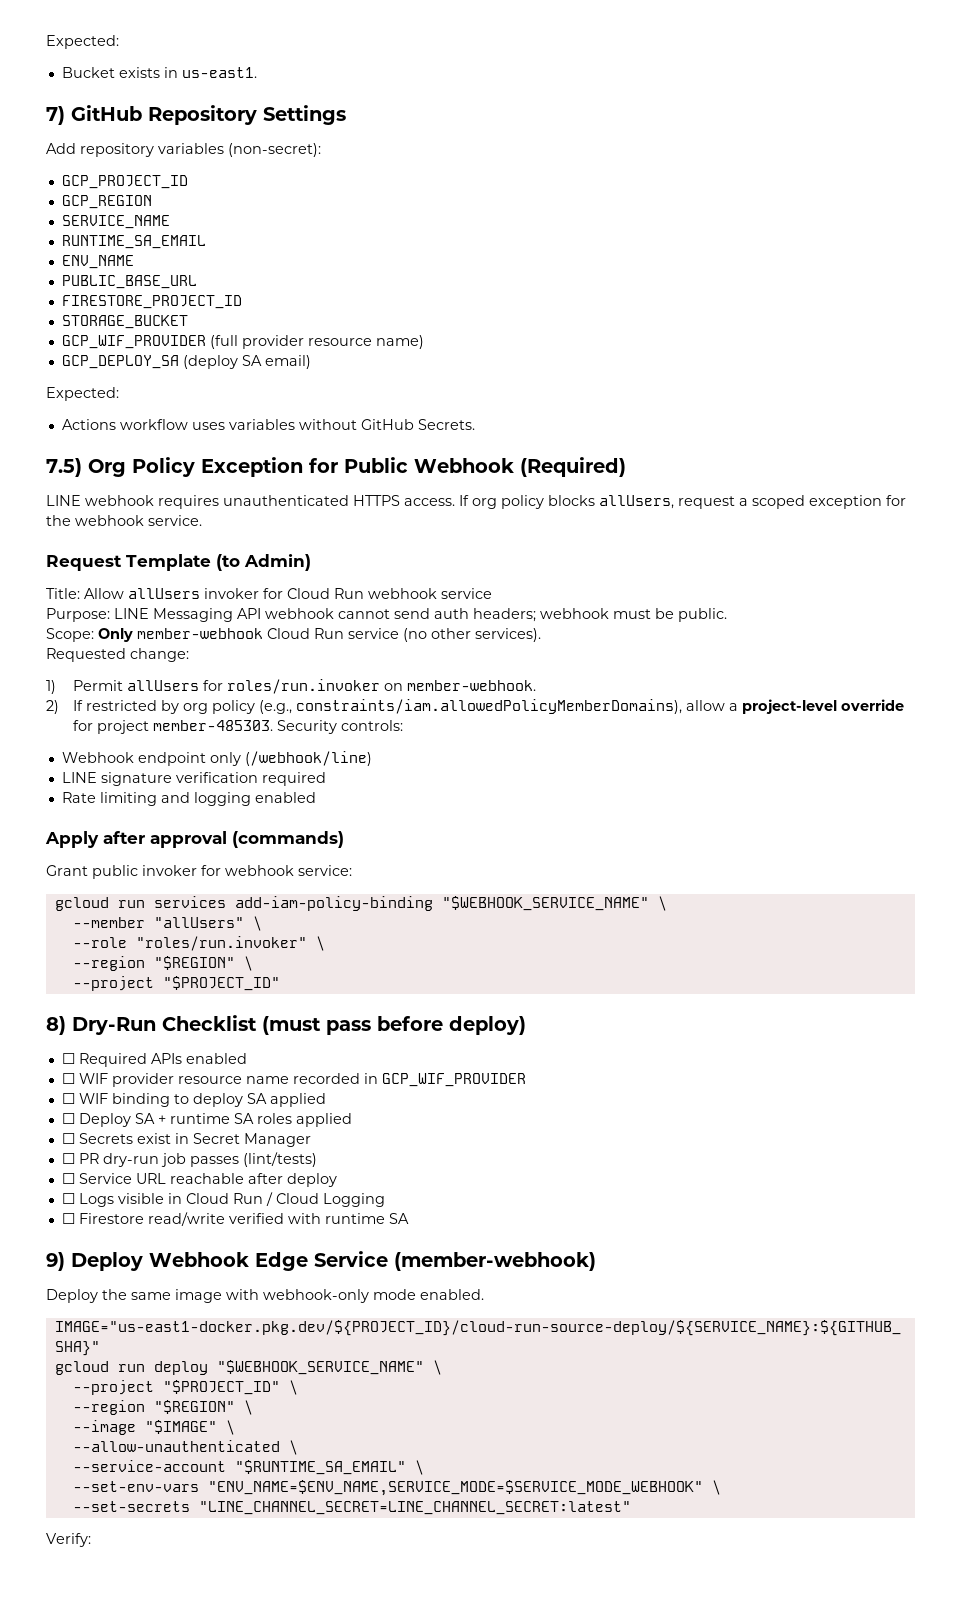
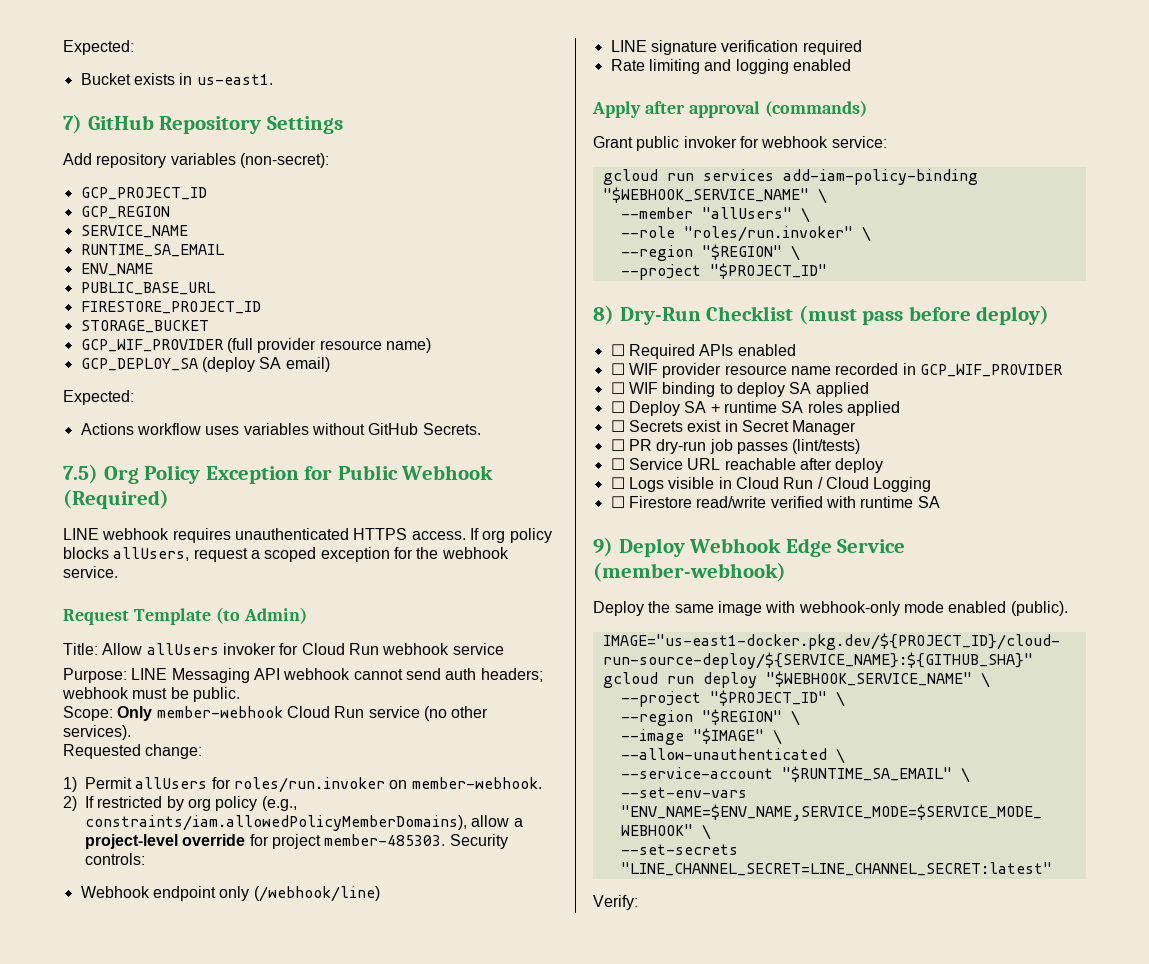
- Deploy the same image with webhook-only mode enabled.
+ Deploy the same image with webhook-only mode enabled (public).

